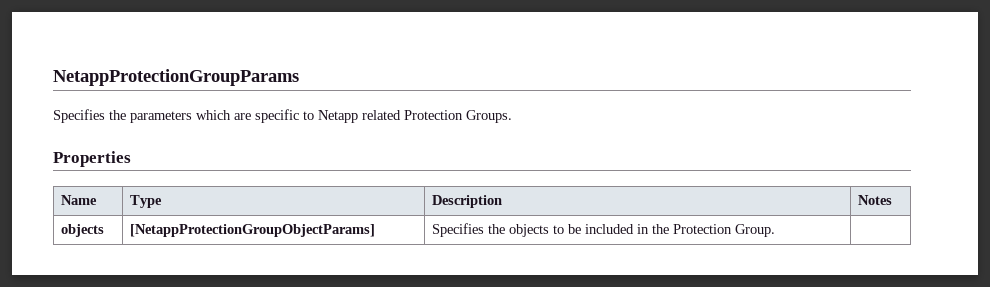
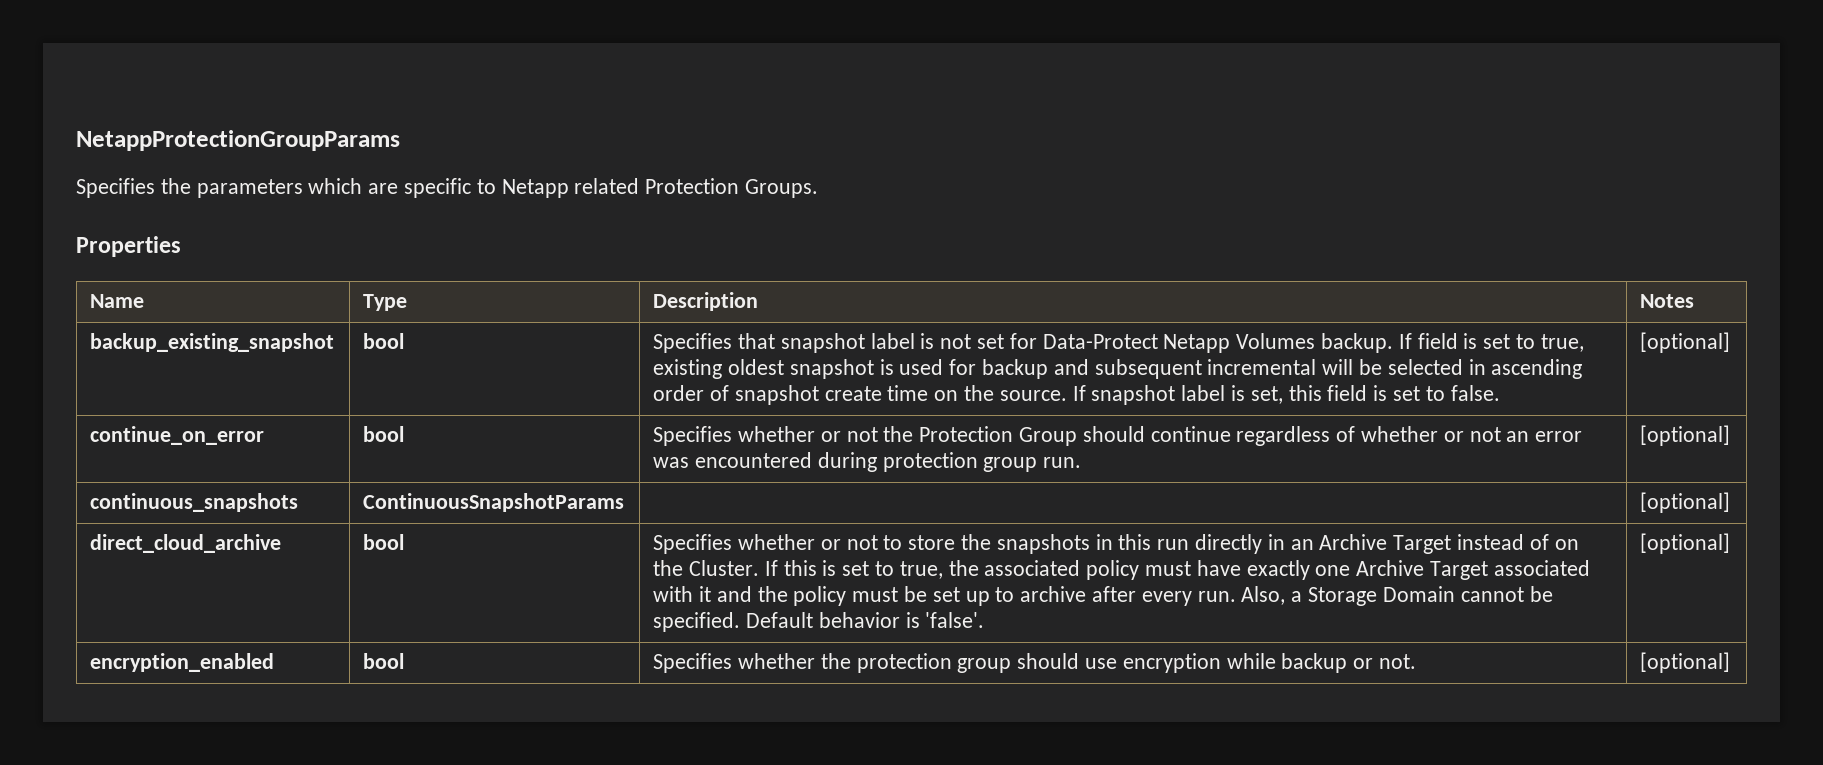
- objects | [NetappProtectionGroupObjectParams] | Specifies the objects to be included in the Protection Group.
+ backup_existing_snapshot | bool | Specifies that snapshot label is not set for Data-Protect Netapp Volumes backup. If field is set to true, existing oldest snapshot is used for backup and subsequent incremental will be selected in ascending order of snapshot create time on the source. If snapshot label is set, this field is set to false. | [optional]
+ continue_on_error | bool | Specifies whether or not the Protection Group should continue regardless of whether or not an error was encountered during protection group run. | [optional]
+ continuous_snapshots | ContinuousSnapshotParams | | [optional]
+ direct_cloud_archive | bool | Specifies whether or not to store the snapshots in this run directly in an Archive Target instead of on the Cluster. If this is set to true, the associated policy must have exactly one Archive Target associated with it and the policy must be set up to archive after every run. Also, a Storage Domain cannot be specified. Default behavior is 'false'. | [optional]
+ encryption_enabled | bool | Specifies whether the protection group should use encryption while backup or not. | [optional]

